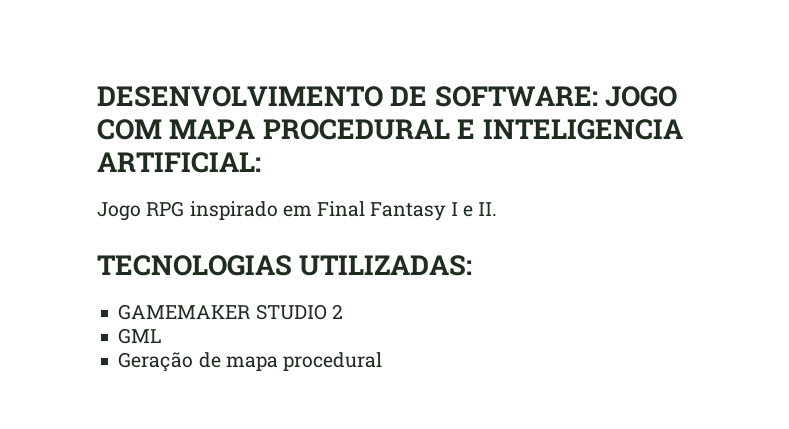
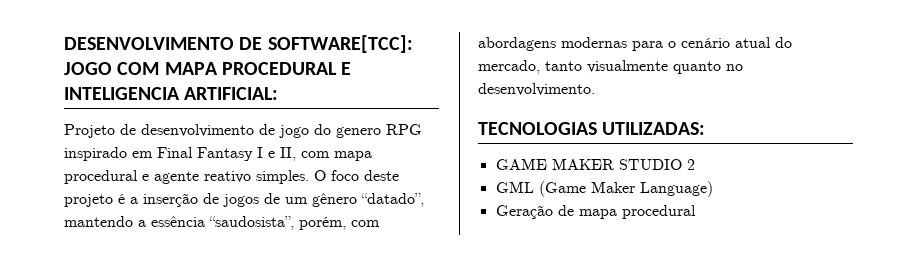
- DESENVOLVIMENTO DE SOFTWARE: JOGO COM MAPA PROCEDURAL E INTELIGENCIA ARTIFICIAL:
+ DESENVOLVIMENTO DE SOFTWARE[TCC]: JOGO COM MAPA PROCEDURAL E INTELIGENCIA ARTIFICIAL:
- Jogo RPG inspirado em Final Fantasy I e II.
+ Projeto de desenvolvimento de jogo do genero RPG inspirado em Final Fantasy I e II, com mapa procedural e agente reativo simples. O foco deste projeto é a inserção de jogos de um gênero “datado”, mantendo a essência “saudosista”, porém, com abordagens modernas para o cenário atual do mercado, tanto visualmente quanto no desenvolvimento.
- GAMEMAKER STUDIO 2
+ GAME MAKER STUDIO 2
- GML
+ GML (Game Maker Language)

